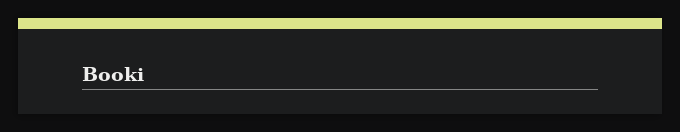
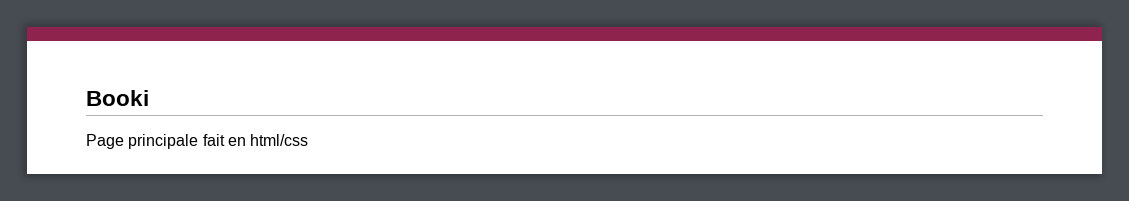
+ Page principale fait en html/css

